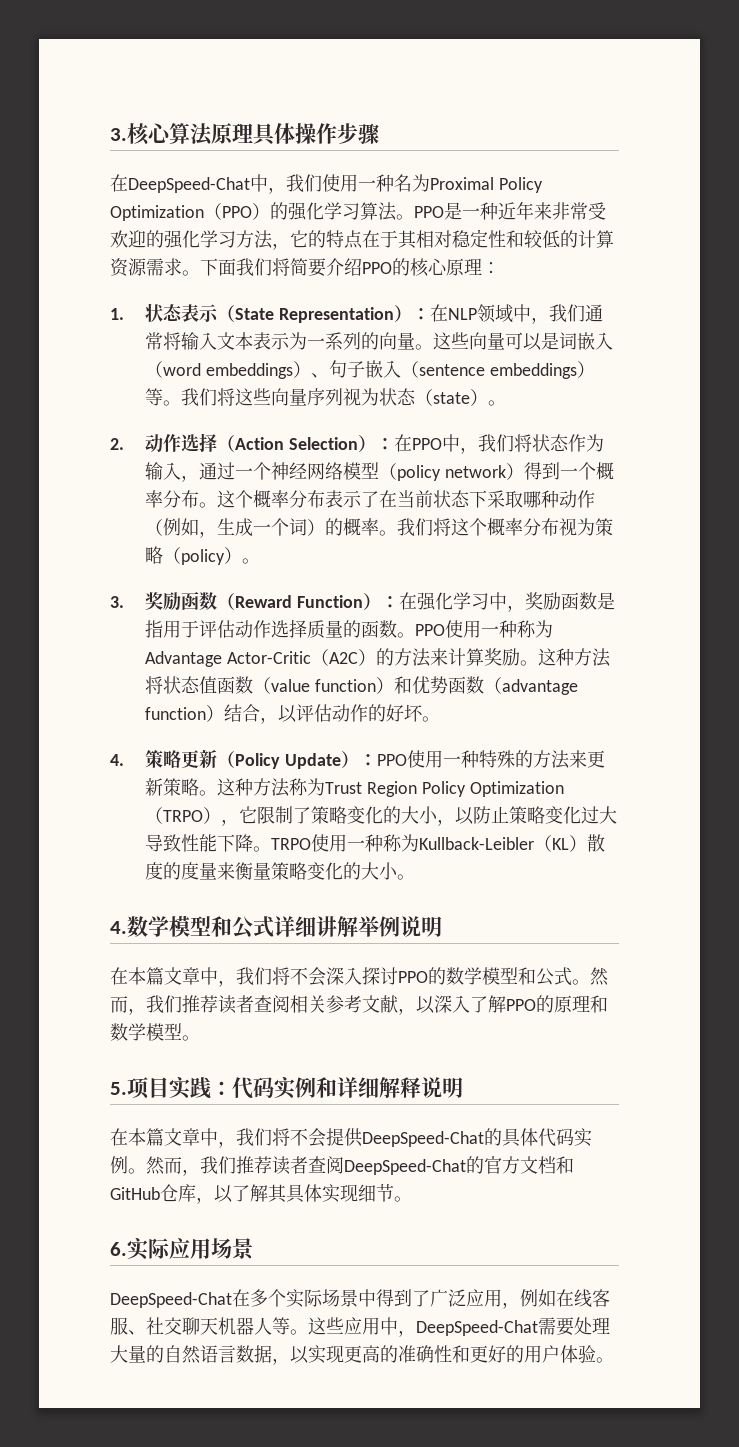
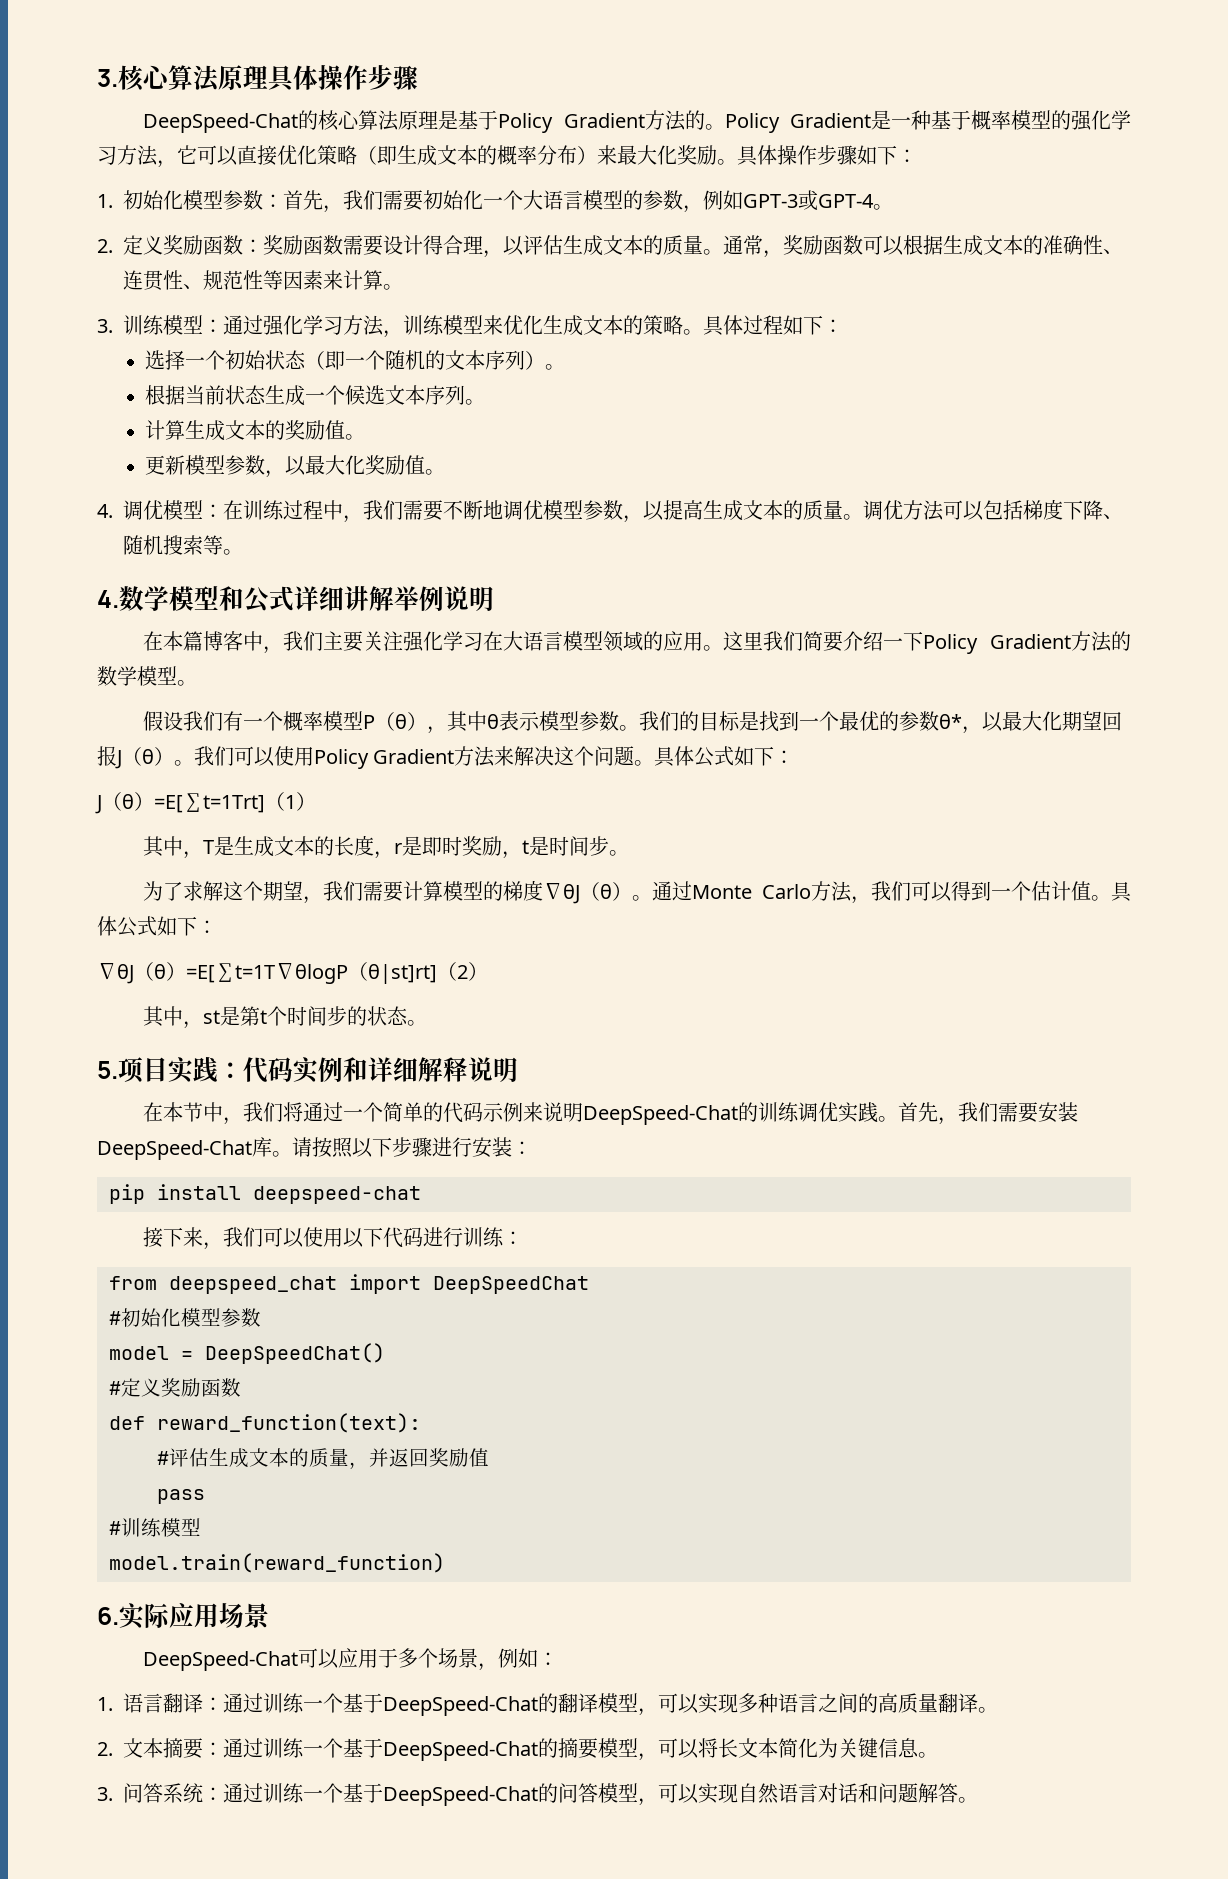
- 在DeepSpeed-Chat中，我们使用一种名为Proximal Policy Optimization（PPO）的强化学习算法。PPO是一种近年来非常受欢迎的强化学习方法，它的特点在于其相对稳定性和较低的计算资源需求。下面我们将简要介绍PPO的核心原理：
- 1.状态表示（State Representation）：在NLP领域中，我们通常将输入文本表示为一系列的向量。这些向量可以是词嵌入（word embeddings）、句子嵌入（sentence embeddings）等。我们将这些向量序列视为状态（state）。
- 2.动作选择（Action Selection）：在PPO中，我们将状态作为输入，通过一个神经网络模型（policy network）得到一个概率分布。这个概率分布表示了在当前状态下采取哪种动作（例如，生成一个词）的概率。我们将这个概率分布视为策略（policy）。
- 3.奖励函数（Reward Function）：在强化学习中，奖励函数是指用于评估动作选择质量的函数。PPO使用一种称为Advantage Actor-Critic（A2C）的方法来计算奖励。这种方法将状态值函数（value function）和优势函数（advantage function）结合，以评估动作的好坏。
- 4.策略更新（Policy Update）：PPO使用一种特殊的方法来更新策略。这种方法称为Trust Region Policy Optimization（TRPO），它限制了策略变化的大小，以防止策略变化过大导致性能下降。TRPO使用一种称为Kullback-Leibler（KL）散度的度量来衡量策略变化的大小。
+ DeepSpeed-Chat的核心算法原理是基于Policy Gradient方法的。Policy Gradient是一种基于概率模型的强化学习方法，它可以直接优化策略（即生成文本的概率分布）来最大化奖励。具体操作步骤如下：
+ 1.初始化模型参数：首先，我们需要初始化一个大语言模型的参数，例如GPT-3或GPT-4。
+ 2.定义奖励函数：奖励函数需要设计得合理，以评估生成文本的质量。通常，奖励函数可以根据生成文本的准确性、连贯性、规范性等因素来计算。
+ 3.训练模型：通过强化学习方法，训练模型来优化生成文本的策略。具体过程如下：
+ 选择一个初始状态（即一个随机的文本序列）。
+ 根据当前状态生成一个候选文本序列。
+ 计算生成文本的奖励值。
+ 更新模型参数，以最大化奖励值。
+ 4.调优模型：在训练过程中，我们需要不断地调优模型参数，以提高生成文本的质量。调优方法可以包括梯度下降、随机搜索等。
- 在本篇文章中，我们将不会深入探讨PPO的数学模型和公式。然而，我们推荐读者查阅相关参考文献，以深入了解PPO的原理和数学模型。
+ 在本篇博客中，我们主要关注强化学习在大语言模型领域的应用。这里我们简要介绍一下Policy Gradient方法的数学模型。
+ 假设我们有一个概率模型P（θ），其中θ表示模型参数。我们的目标是找到一个最优的参数θ*，以最大化期望回报J（θ）。我们可以使用Policy Gradient方法来解决这个问题。具体公式如下：
+ J（θ）=E[∑t=1Trt]（1）
+ 其中，T是生成文本的长度，r是即时奖励，t是时间步。
+ 为了求解这个期望，我们需要计算模型的梯度∇θJ（θ）。通过Monte Carlo方法，我们可以得到一个估计值。具体公式如下：
+ ∇θJ（θ）=E[∑t=1T∇θlogP（θ|st]rt]（2）
+ 其中，st是第t个时间步的状态。
- 在本篇文章中，我们将不会提供DeepSpeed-Chat的具体代码实例。然而，我们推荐读者查阅DeepSpeed-Chat的官方文档和GitHub仓库，以了解其具体实现细节。
+ 在本节中，我们将通过一个简单的代码示例来说明DeepSpeed-Chat的训练调优实践。首先，我们需要安装DeepSpeed-Chat库。请按照以下步骤进行安装：
+ pip install deepspeed-chat
+ 接下来，我们可以使用以下代码进行训练：
+ from deepspeed_chat import DeepSpeedChat
+ #初始化模型参数
+ model = DeepSpeedChat()
+ #定义奖励函数
+ def reward_function(text):
+ #评估生成文本的质量，并返回奖励值
+ pass
+ #训练模型
+ model.train(reward_function)
- DeepSpeed-Chat在多个实际场景中得到了广泛应用，例如在线客服、社交聊天机器人等。这些应用中，DeepSpeed-Chat需要处理大量的自然语言数据，以实现更高的准确性和更好的用户体验。
+ DeepSpeed-Chat可以应用于多个场景，例如：
+ 1.语言翻译：通过训练一个基于DeepSpeed-Chat的翻译模型，可以实现多种语言之间的高质量翻译。
+ 2.文本摘要：通过训练一个基于DeepSpeed-Chat的摘要模型，可以将长文本简化为关键信息。
+ 3.问答系统：通过训练一个基于DeepSpeed-Chat的问答模型，可以实现自然语言对话和问题解答。

